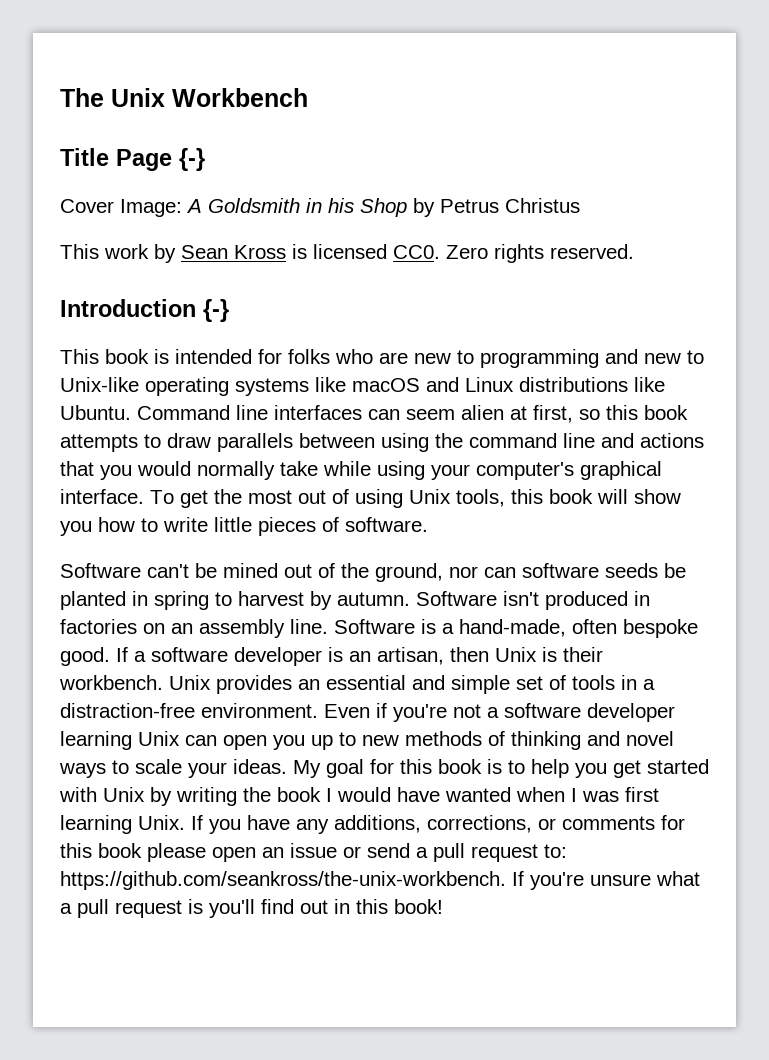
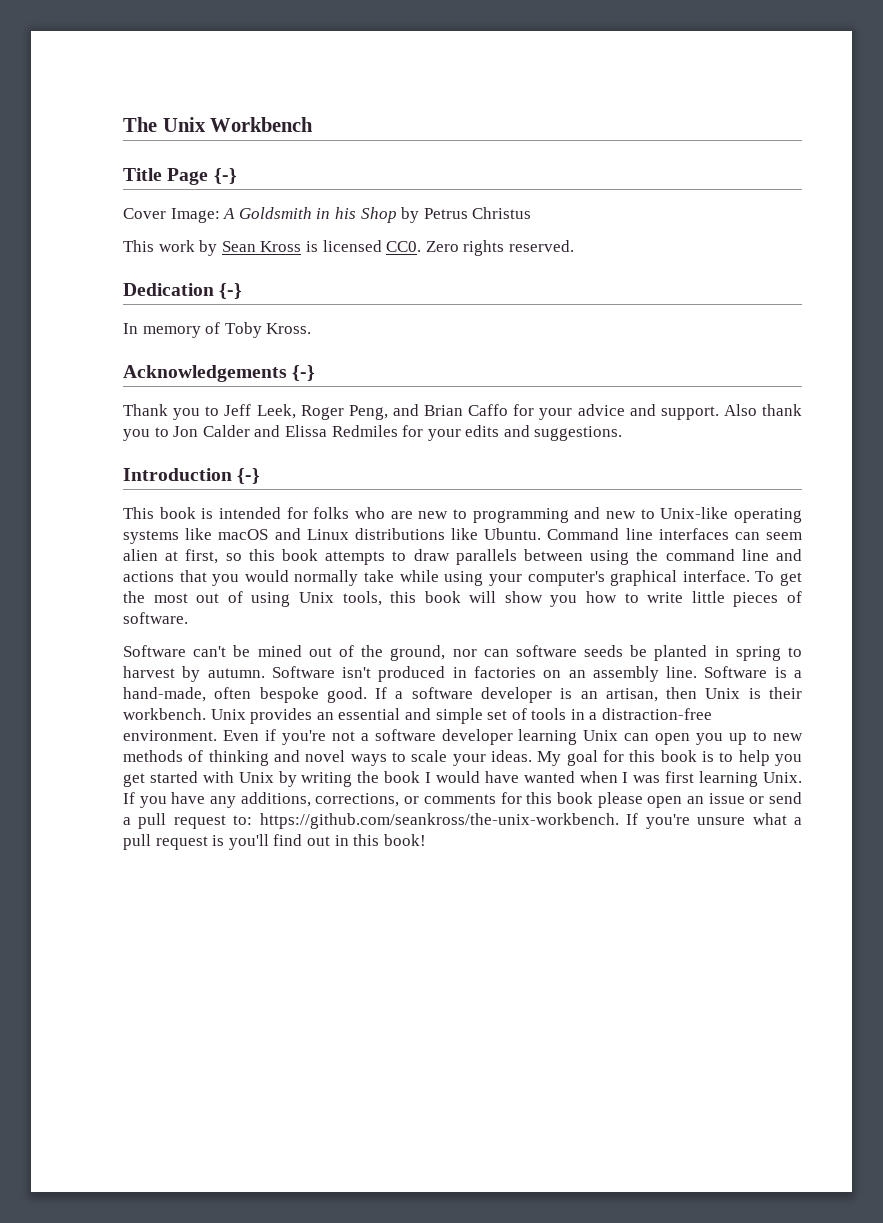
+ Dedication {-}
+ In memory of Toby Kross.
+ Acknowledgements {-}
+ Thank you to Jeff Leek, Roger Peng, and Brian Caffo for your advice and support. Also thank you to Jon Calder and Elissa Redmiles for your edits and suggestions.

